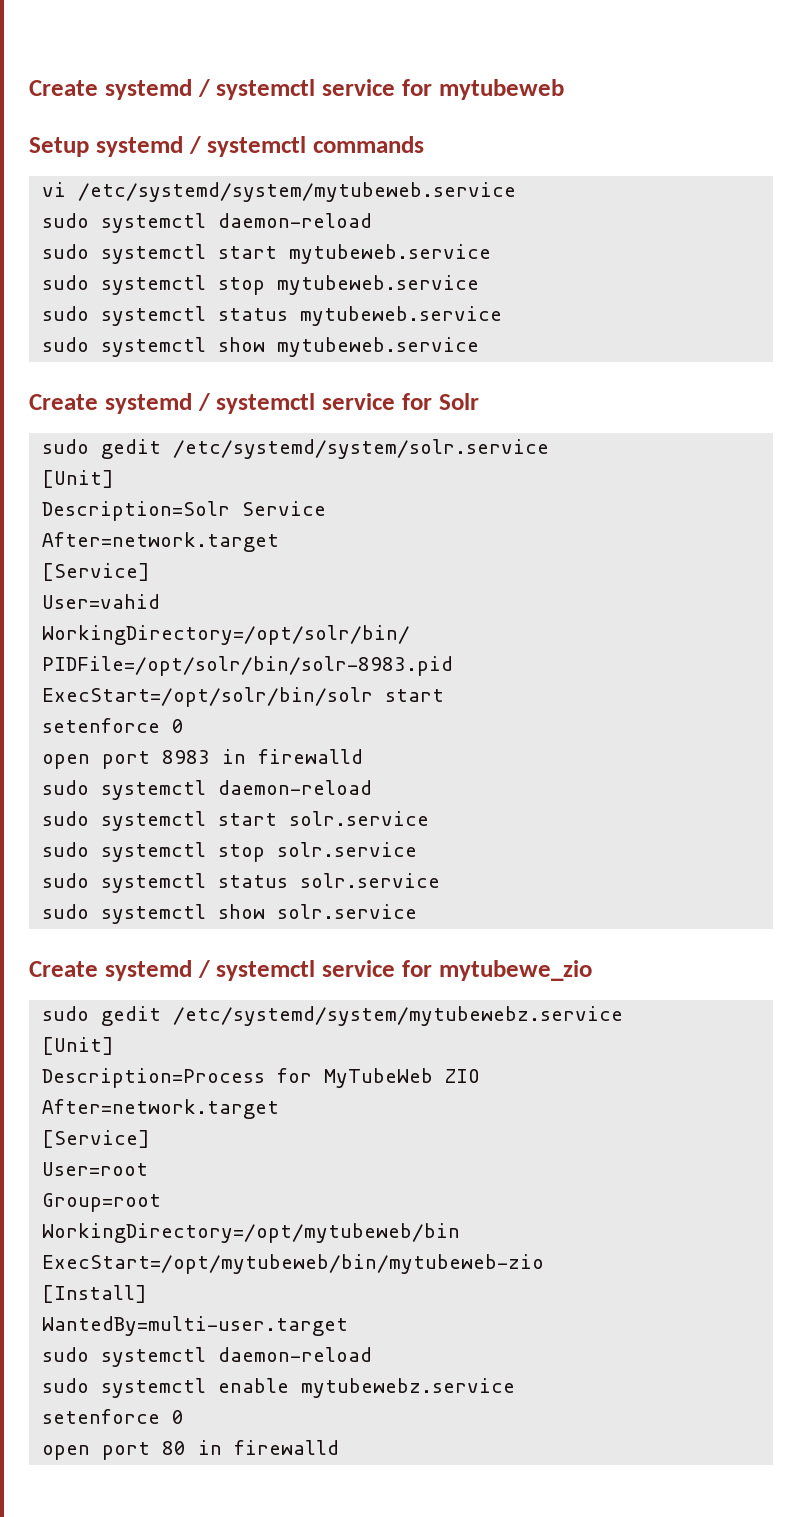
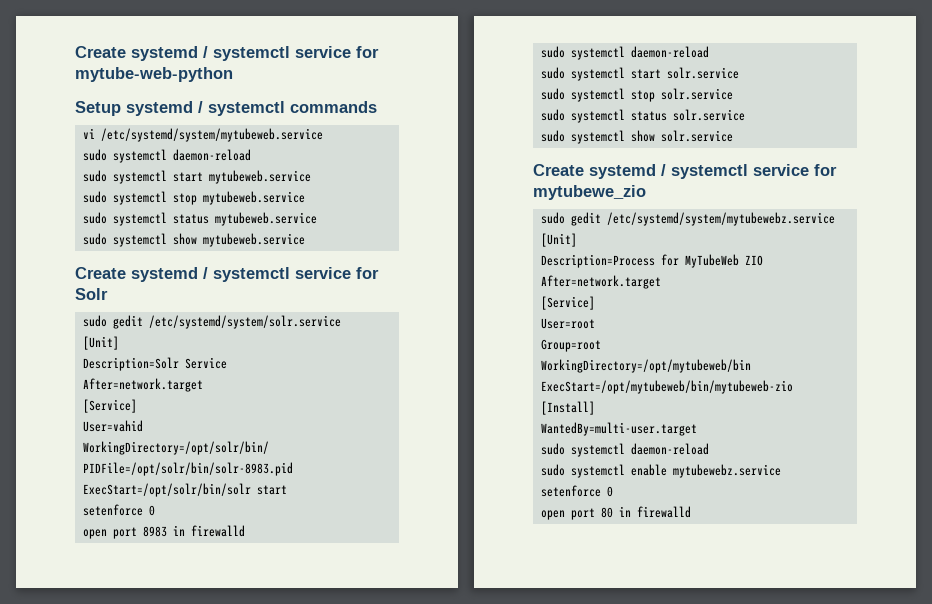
- Create systemd / systemctl service for mytubeweb
+ Create systemd / systemctl service for mytube-web-python

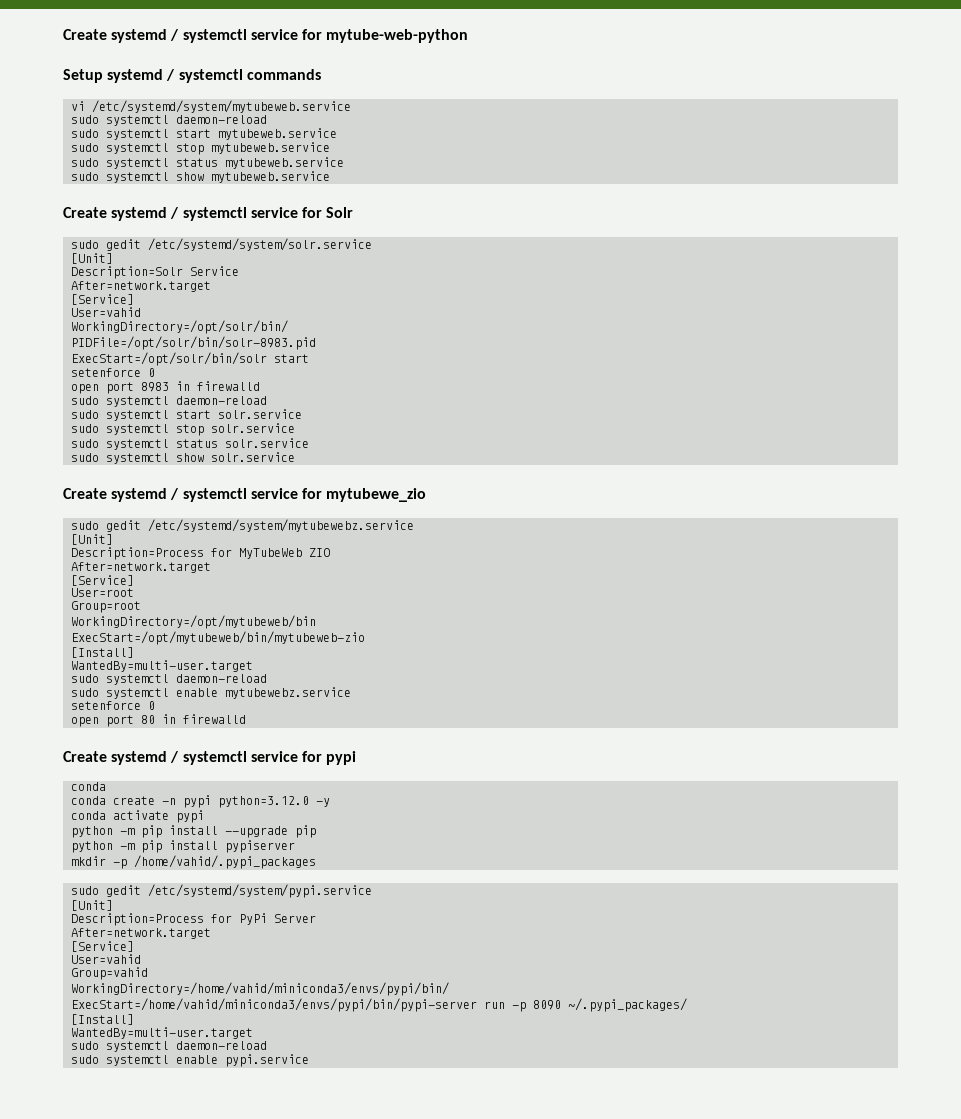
+ Create systemd / systemctl service for pypi
+ conda
+ conda create -n pypi python=3.12.0 -y
+ conda activate pypi
+ python -m pip install --upgrade pip
+ python -m pip install pypiserver
+ mkdir -p /home/vahid/.pypi_packages
+ sudo gedit /etc/systemd/system/pypi.service
+ [Unit]
+ Description=Process for PyPi Server
+ After=network.target
+ [Service]
+ User=vahid
+ Group=vahid
+ WorkingDirectory=/home/vahid/miniconda3/envs/pypi/bin/
+ ExecStart=/home/vahid/miniconda3/envs/pypi/bin/pypi-server run -p 8090 ~/.pypi_packages/
+ [Install]
+ WantedBy=multi-user.target
+ sudo systemctl daemon-reload
+ sudo systemctl enable pypi.service

